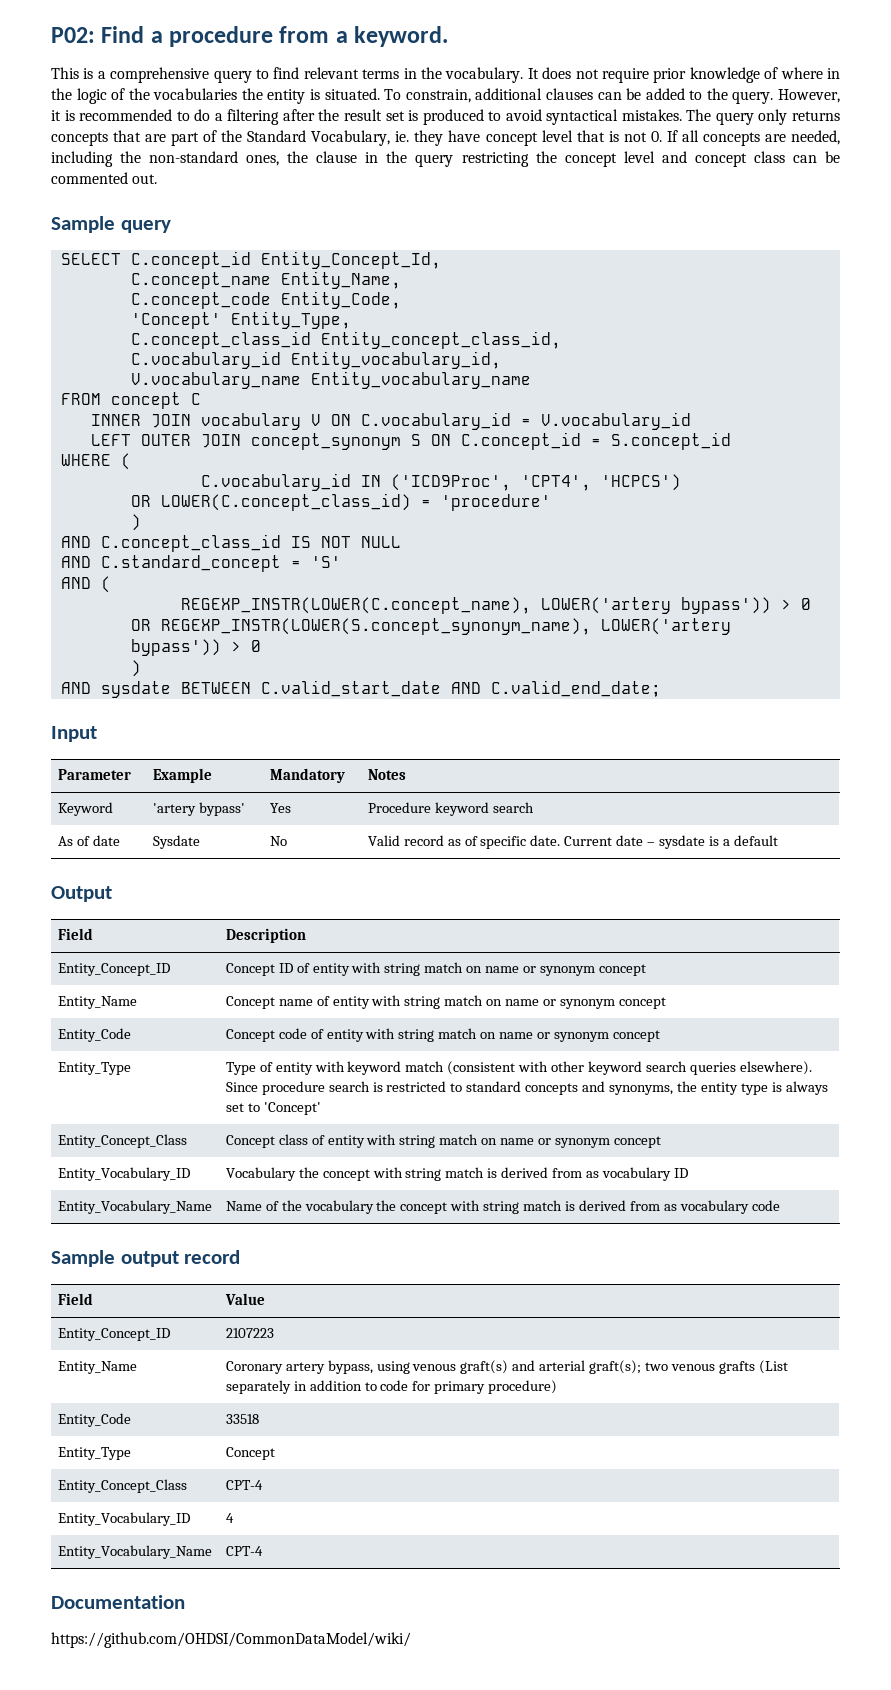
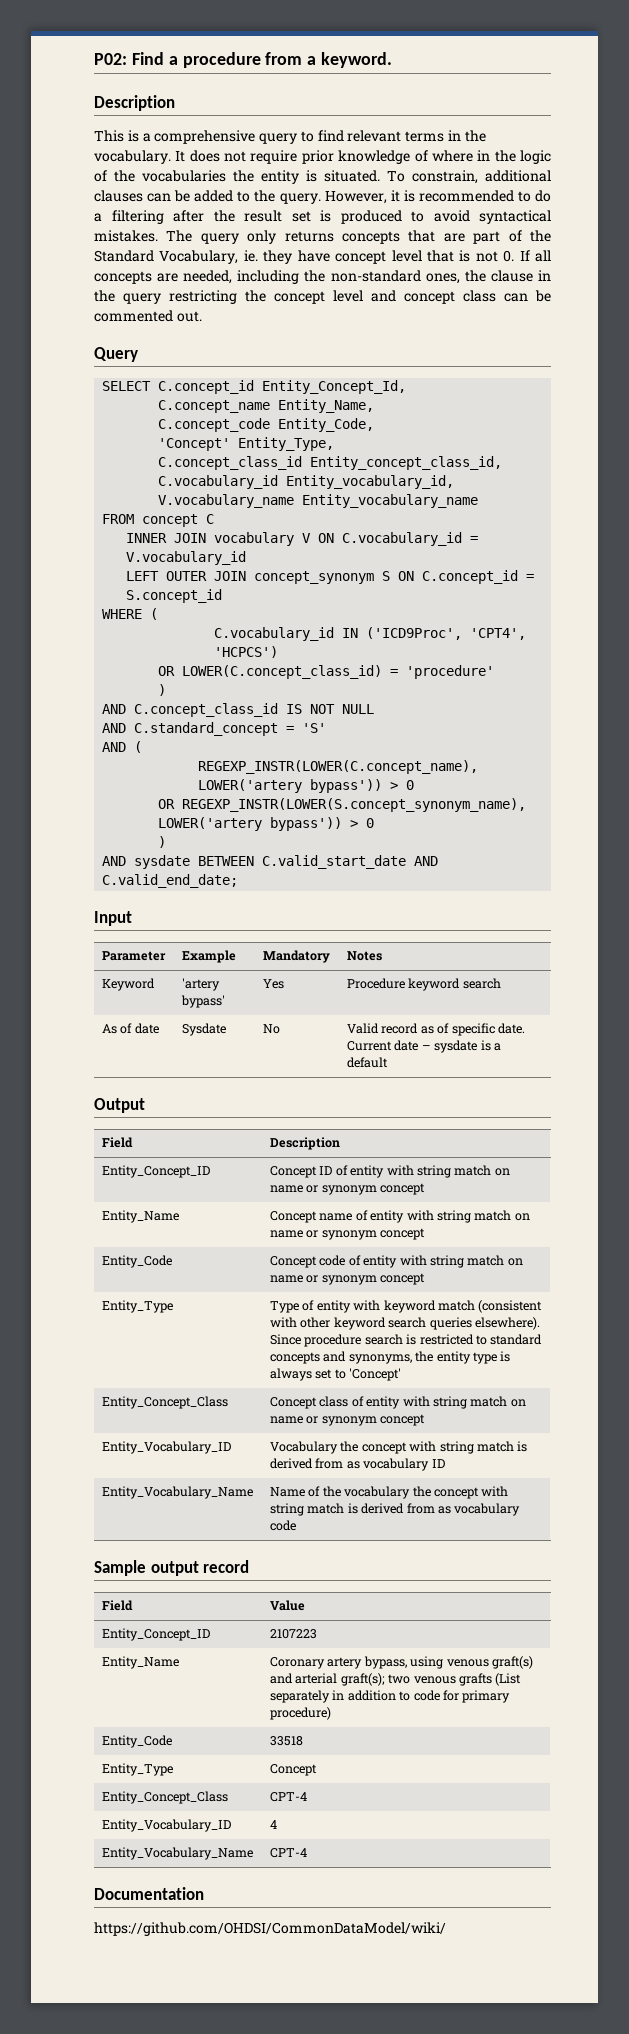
  P02: Find a procedure from a keyword.
+ Description
- Sample query
+ Query

